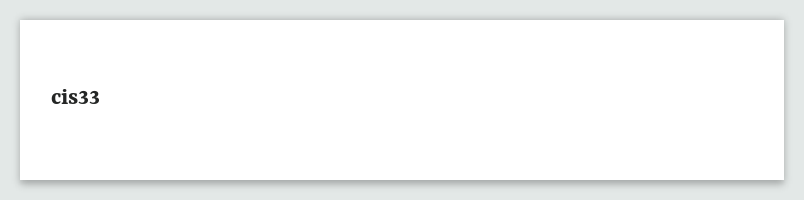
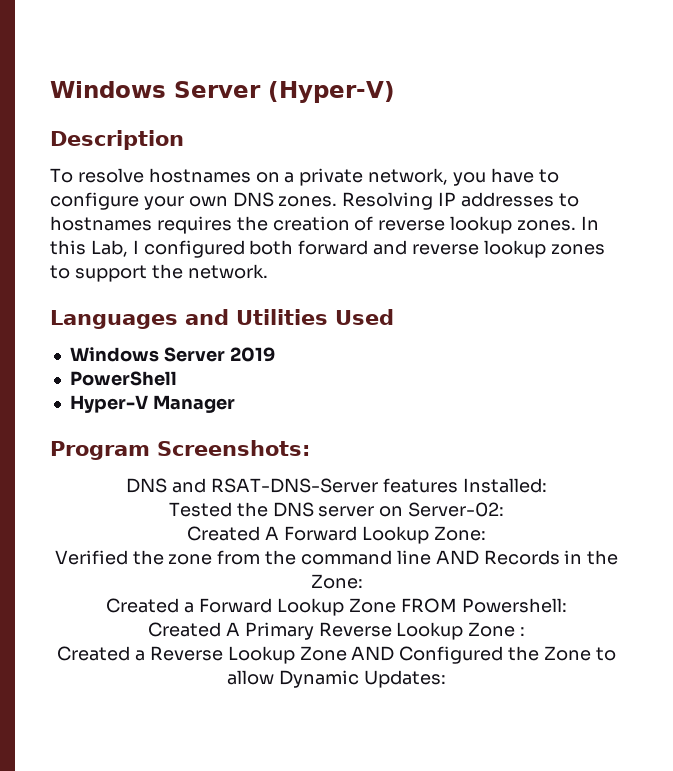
- cis33
+ Windows Server (Hyper-V)
+ Description
+ To resolve hostnames on a private network, you have to configure your own DNS zones. Resolving IP addresses to hostnames requires the creation of reverse lookup zones. In this Lab, I configured both forward and reverse lookup zones to support the network.
+ Languages and Utilities Used
+ Windows Server 2019
+ PowerShell
+ Hyper-V Manager
+ Program Screenshots:
+ DNS and RSAT-DNS-Server features Installed:
+ Tested the DNS server on Server-02:
+ Created A Forward Lookup Zone:
+ Verified the zone from the command line AND Records in the Zone:
+ Created a Forward Lookup Zone FROM Powershell:
+ Created A Primary Reverse Lookup Zone :
+ Created a Reverse Lookup Zone AND Configured the Zone to allow Dynamic Updates:

